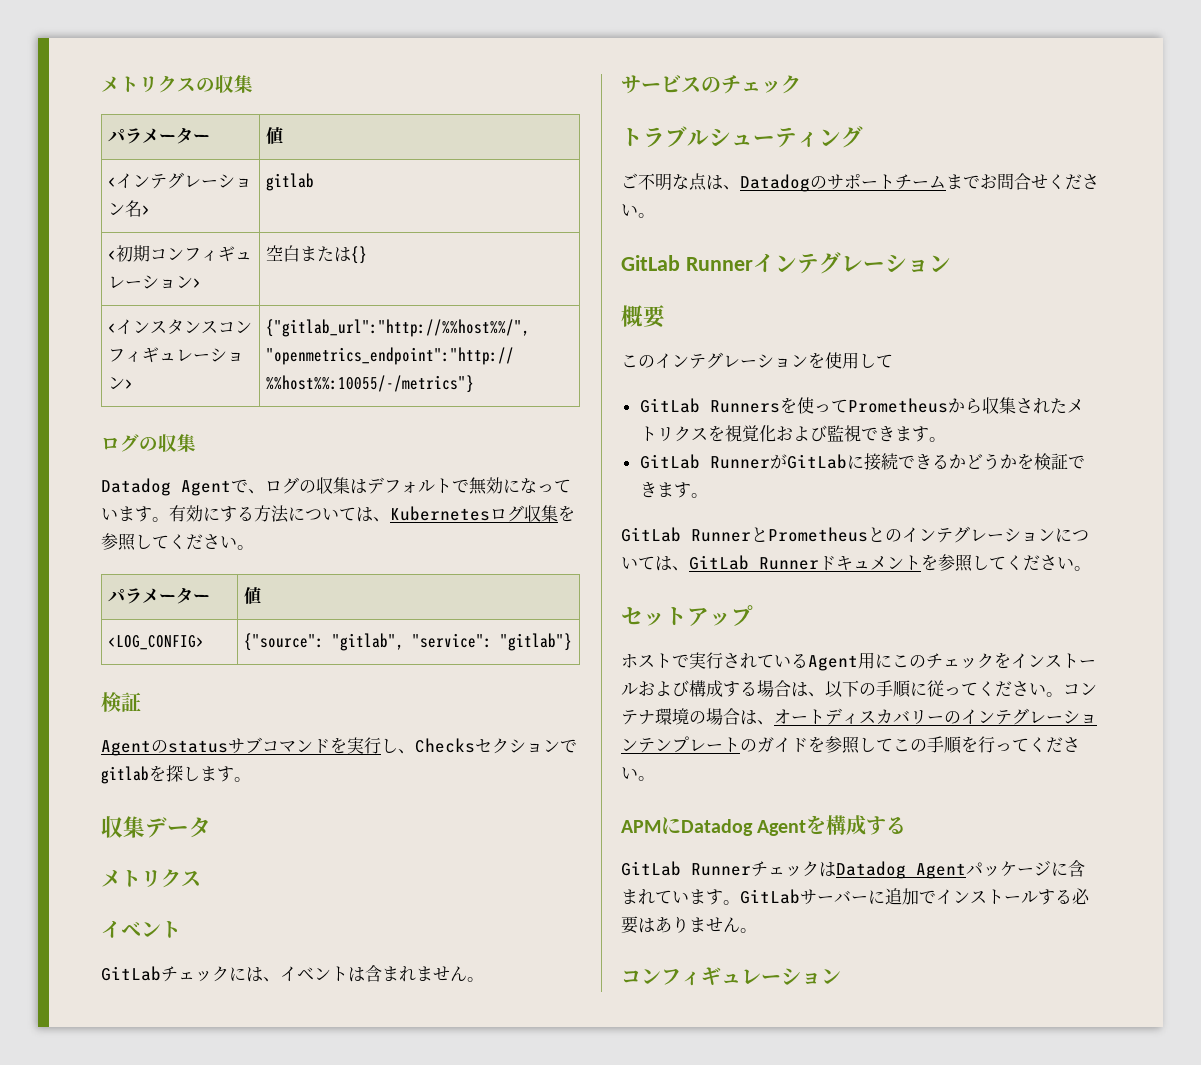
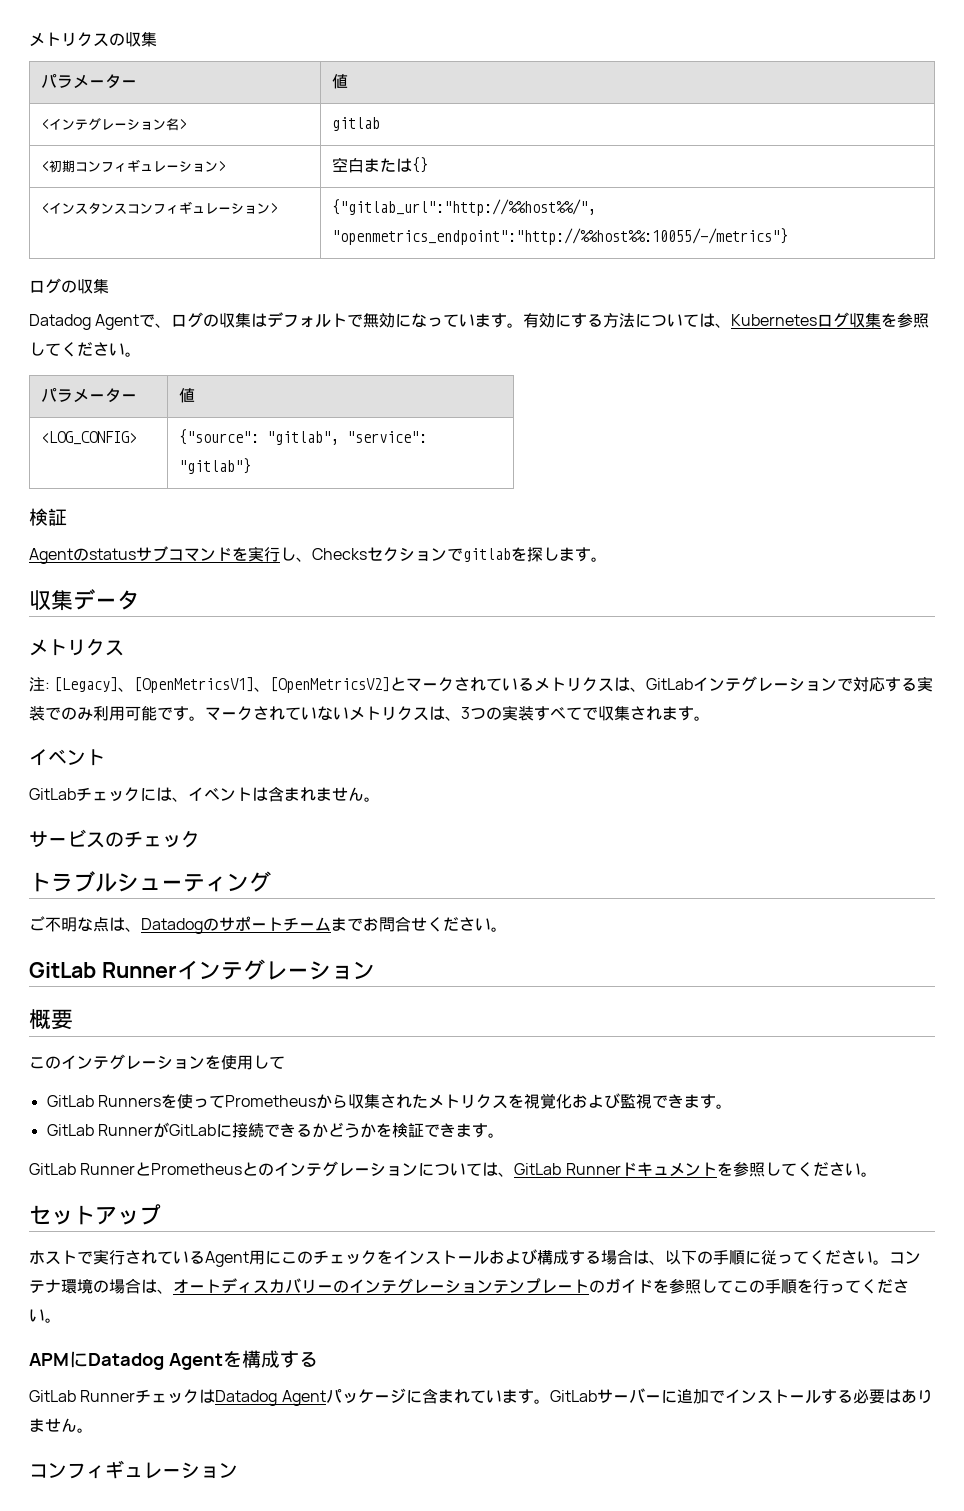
+ 注: [Legacy]、[OpenMetricsV1]、[OpenMetricsV2]とマークされているメトリクスは、GitLabインテグレーションで対応する実装でのみ利用可能です。マークされていないメトリクスは、3つの実装すべてで収集されます。

